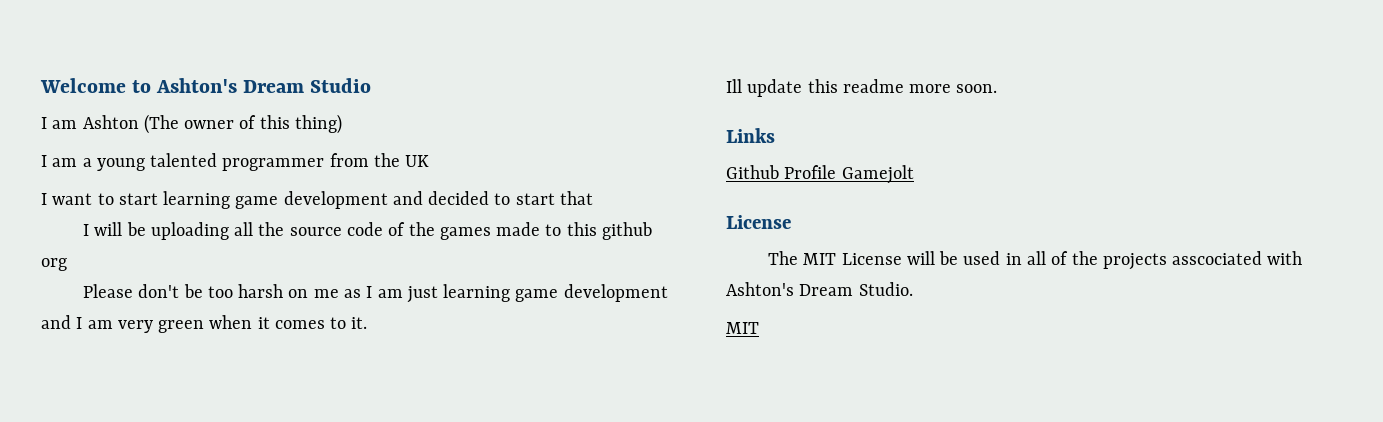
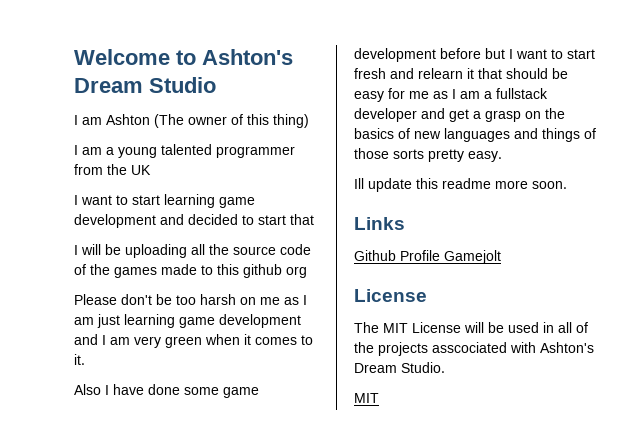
+ Also I have done some game development before but I want to start fresh and relearn it that should be easy for me as I am a fullstack developer and get a grasp on the basics of new languages and things of those sorts pretty easy.

